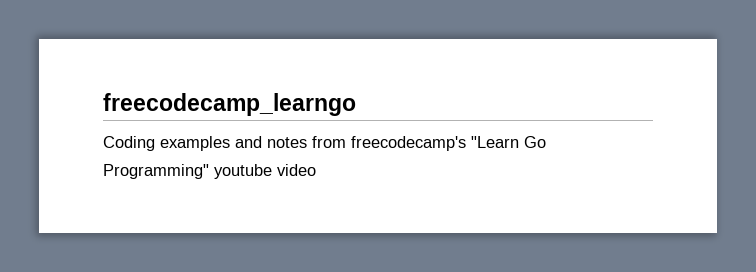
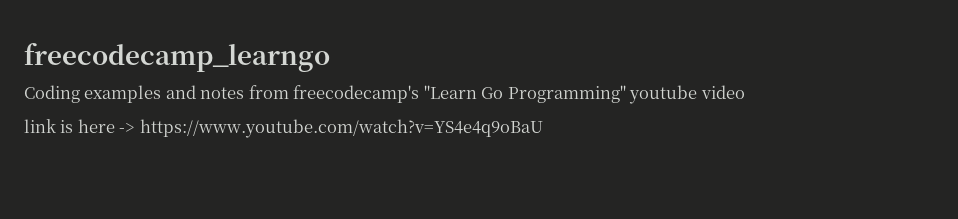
+ link is here -> https://www.youtube.com/watch?v=YS4e4q9oBaU

